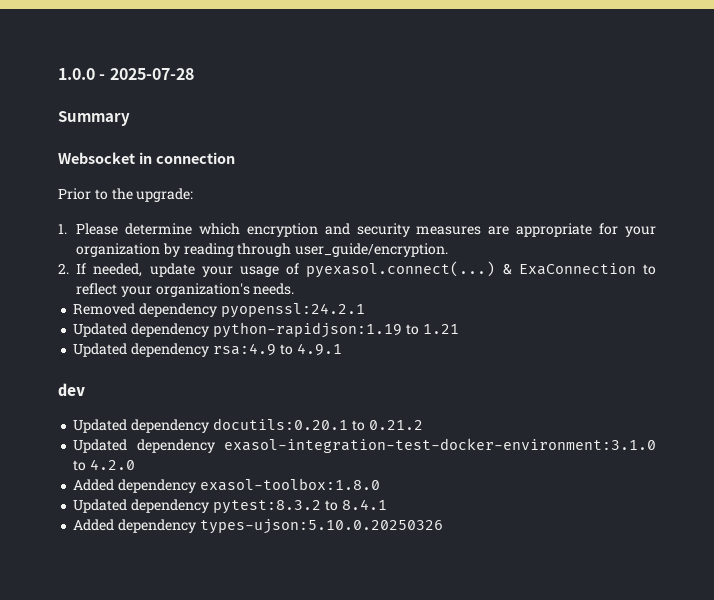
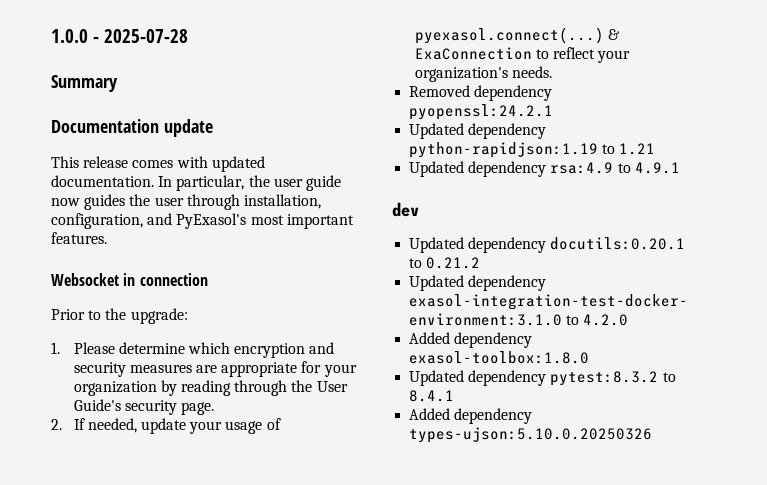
+ Documentation update
+ This release comes with updated documentation. In particular, the user guide now guides the user through installation, configuration, and PyExasol's most important features.
- 1. Please determine which encryption and security measures are appropriate for your organization by reading through user_guide/encryption.
+ 1. Please determine which encryption and security measures are appropriate for your organization by reading through the User Guide's security page.

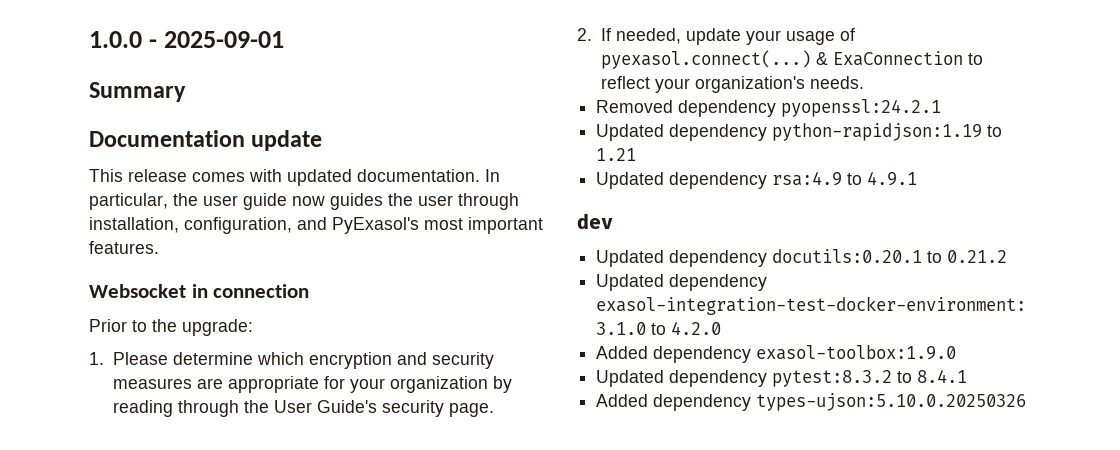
- 1.0.0 - 2025-07-28
+ 1.0.0 - 2025-09-01
- Added dependency exasol-toolbox:1.8.0
+ Added dependency exasol-toolbox:1.9.0

